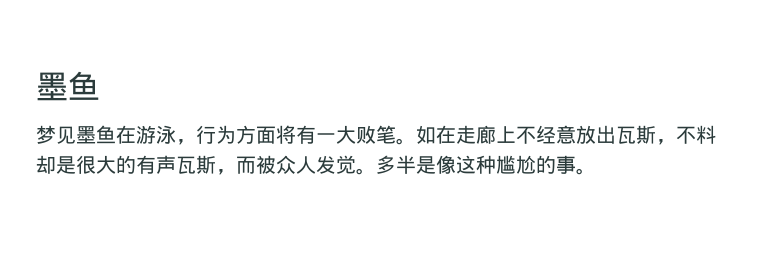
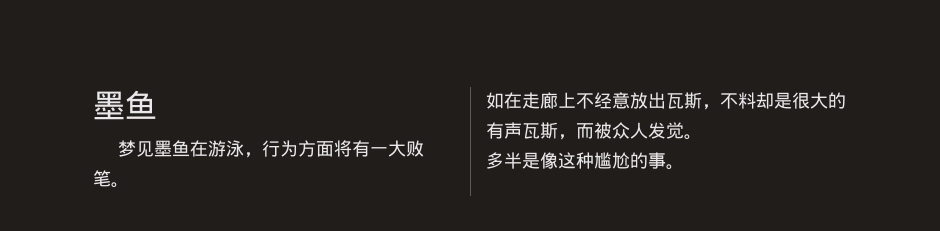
- 梦见墨鱼在游泳，行为方面将有一大败笔。如在走廊上不经意放出瓦斯，不料却是很大的有声瓦斯，而被众人发觉。多半是像这种尴尬的事。
+ 梦见墨鱼在游泳，行为方面将有一大败笔。
+ 如在走廊上不经意放出瓦斯，不料却是很大的有声瓦斯，而被众人发觉。
+ 多半是像这种尴尬的事。

